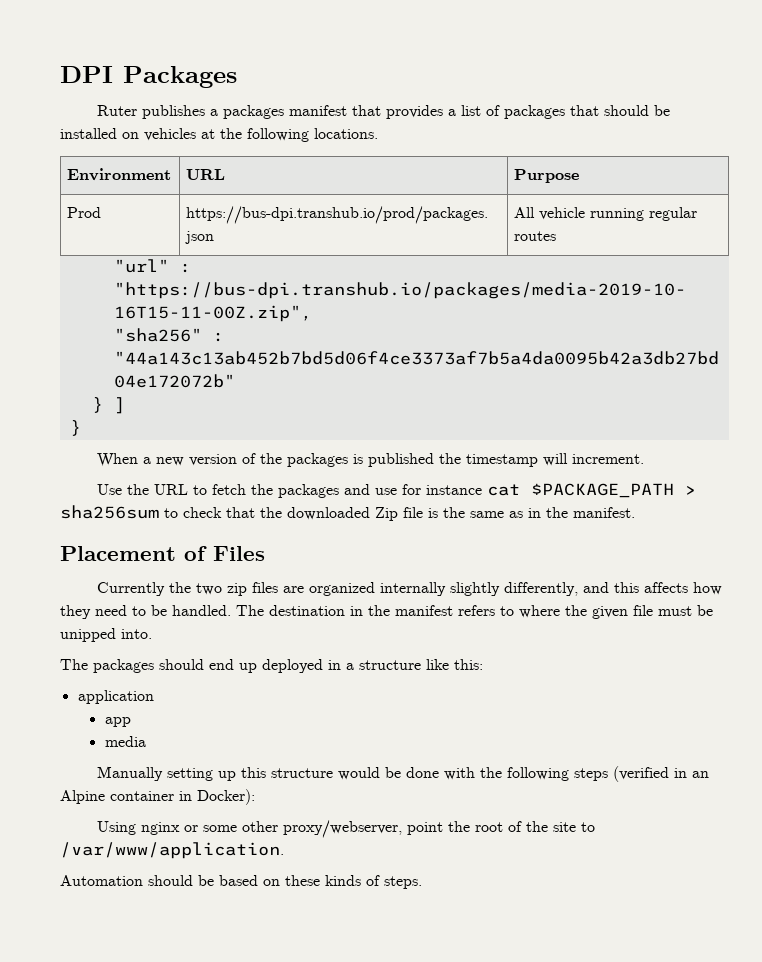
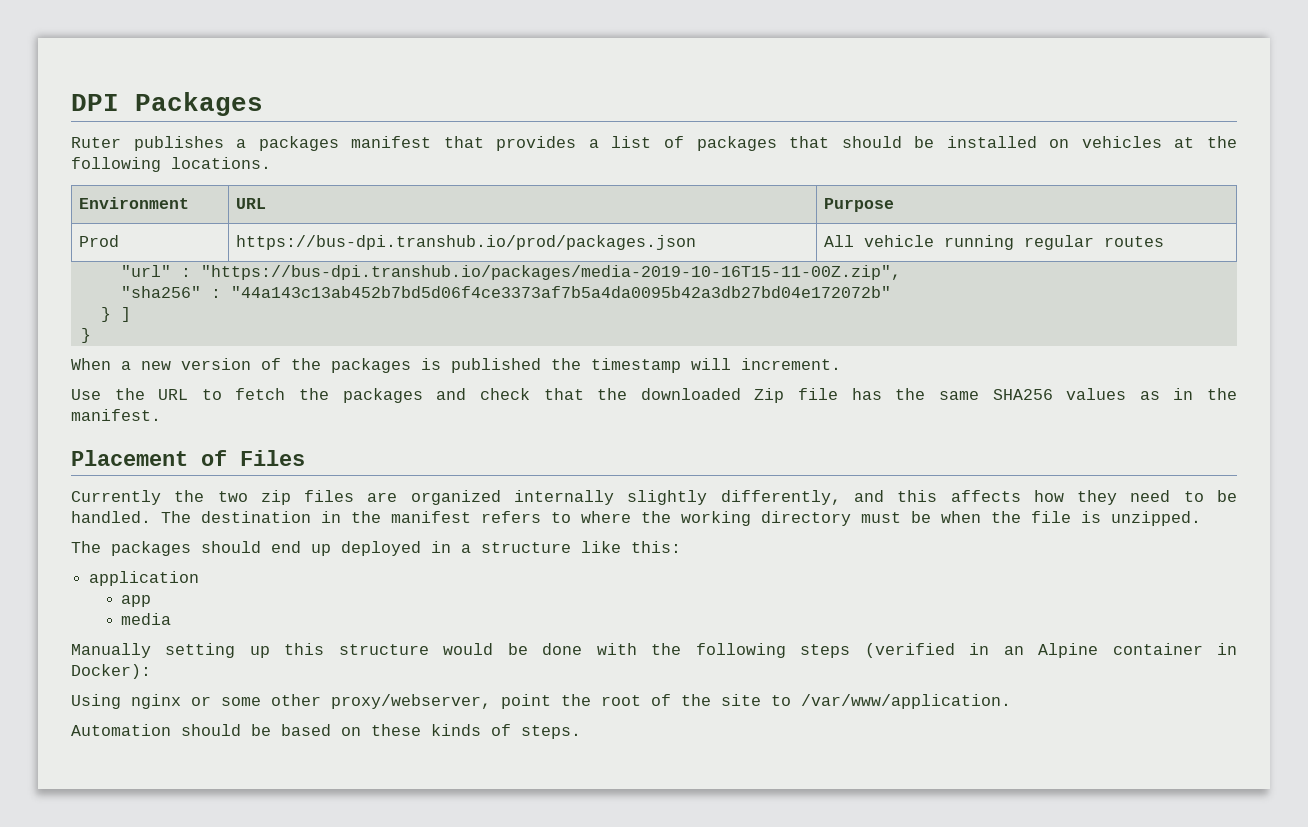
- Use the URL to fetch the packages and use for instance cat $PACKAGE_PATH > sha256sum to check that the downloaded Zip file is the same as in the manifest.
+ Use the URL to fetch the packages and check that the downloaded Zip file has the same SHA256 values as in the manifest.
- The destination in the manifest refers to where the given file must be unipped into.
+ The destination in the manifest refers to where the working directory must be when the file is unzipped.

